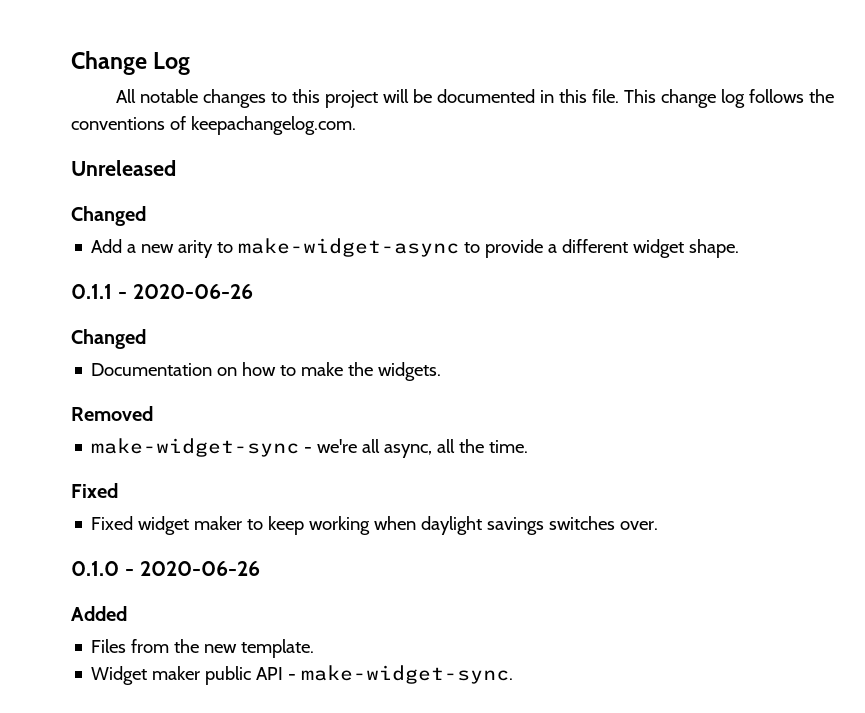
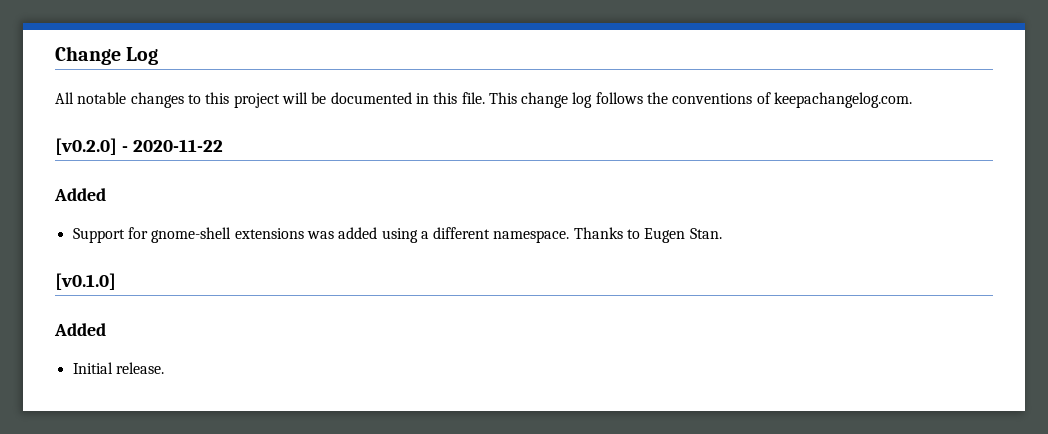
- Unreleased
- Changed
- Add a new arity to make-widget-async to provide a different widget shape.
- 0.1.1 - 2020-06-26
- Changed
- Documentation on how to make the widgets.
- Removed
- make-widget-sync - we're all async, all the time.
- Fixed
- Fixed widget maker to keep working when daylight savings switches over.
- 0.1.0 - 2020-06-26
+ [v0.2.0] - 2020-11-22
  Added
- Files from the new template.
- Widget maker public API - make-widget-sync.
+ Support for gnome-shell extensions was added using a different namespace. Thanks to Eugen Stan.
+ [v0.1.0]
+ Added
+ Initial release.

